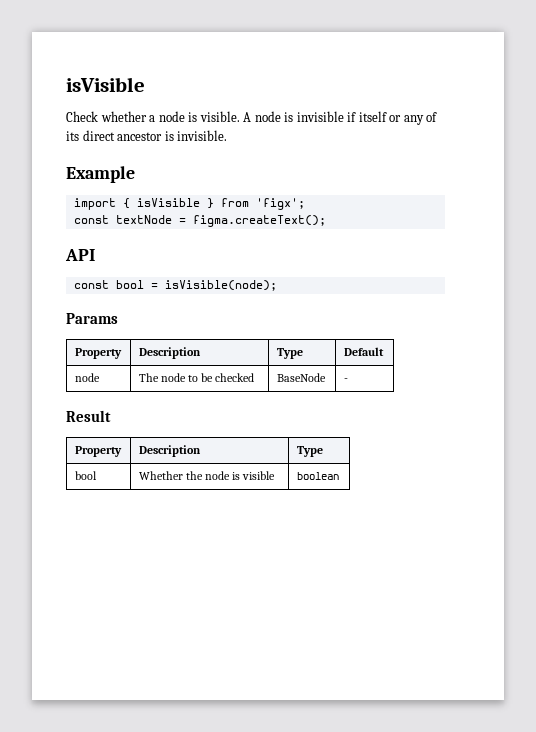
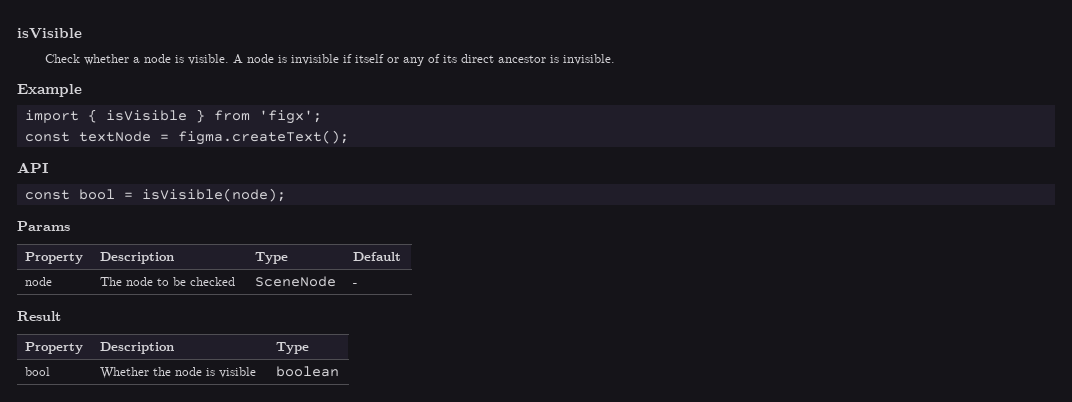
- node | The node to be checked | BaseNode | -
+ node | The node to be checked | SceneNode | -

